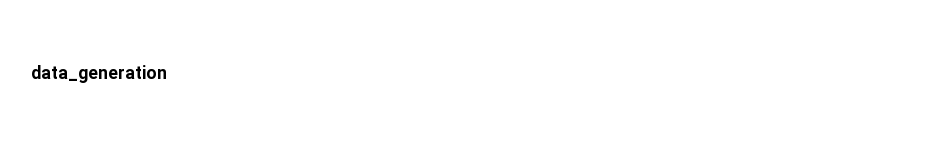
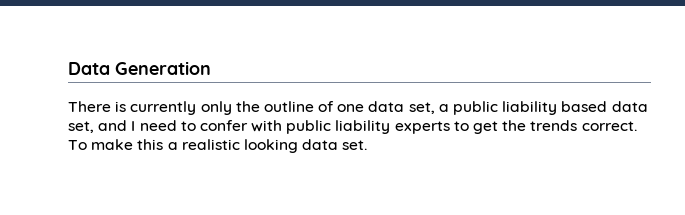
- data_generation
+ Data Generation
+ There is currently only the outline of one data set, a public liability based data set, and I need to confer with public liability experts to get the trends correct. To make this a realistic looking data set.

